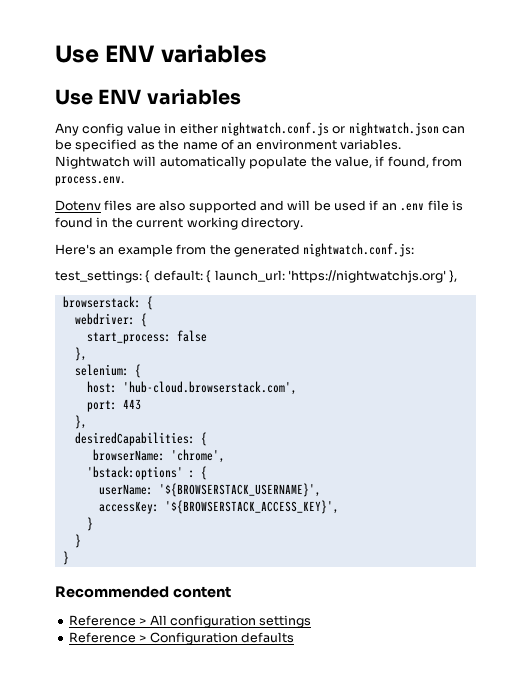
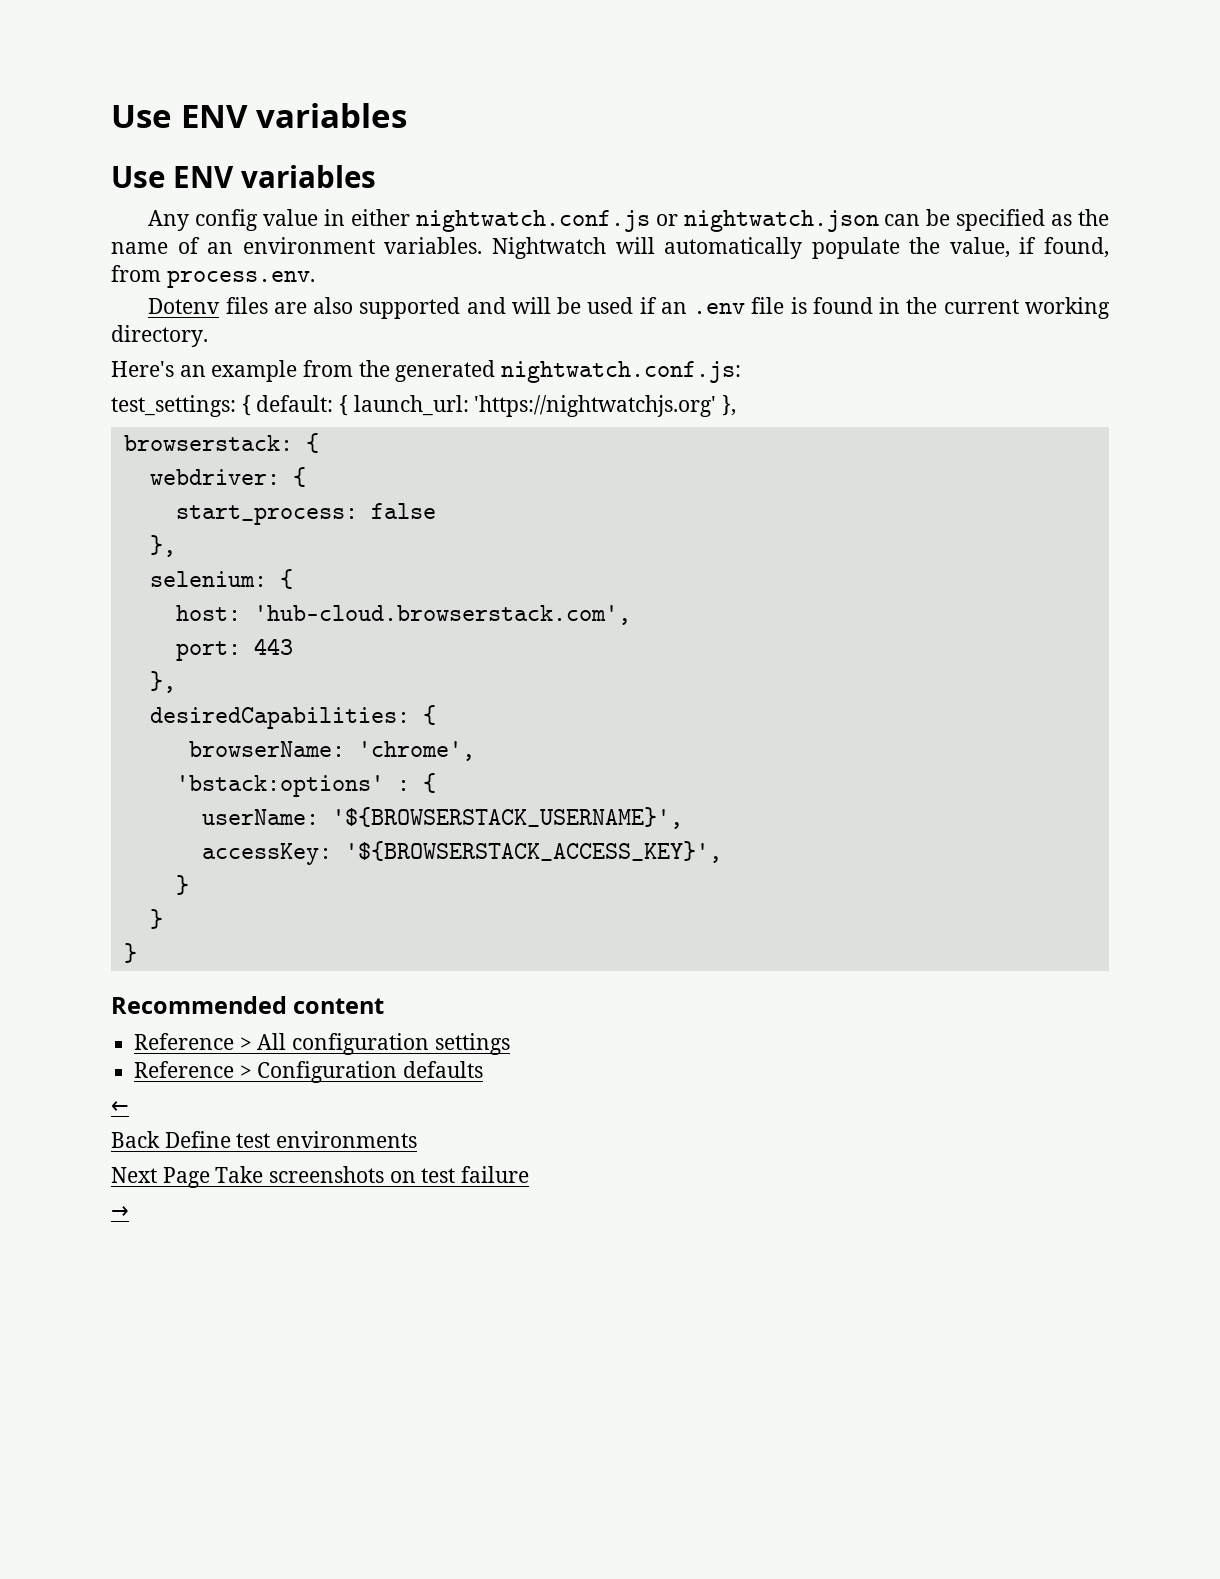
+ ←
+ Back Define test environments
+ Next Page Take screenshots on test failure
+ →

